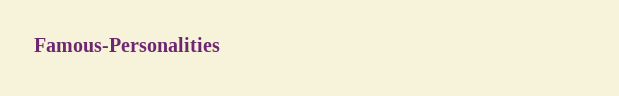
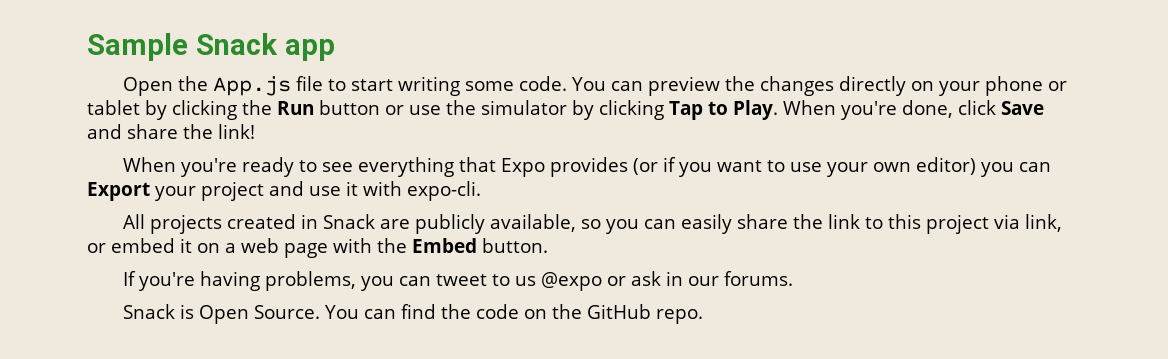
- Famous-Personalities
+ Sample Snack app
+ Open the App.js file to start writing some code. You can preview the changes directly on your phone or tablet by clicking the Run button or use the simulator by clicking Tap to Play. When you're done, click Save and share the link!
+ When you're ready to see everything that Expo provides (or if you want to use your own editor) you can Export your project and use it with expo-cli.
+ All projects created in Snack are publicly available, so you can easily share the link to this project via link, or embed it on a web page with the Embed button.
+ If you're having problems, you can tweet to us @expo or ask in our forums.
+ Snack is Open Source. You can find the code on the GitHub repo.

